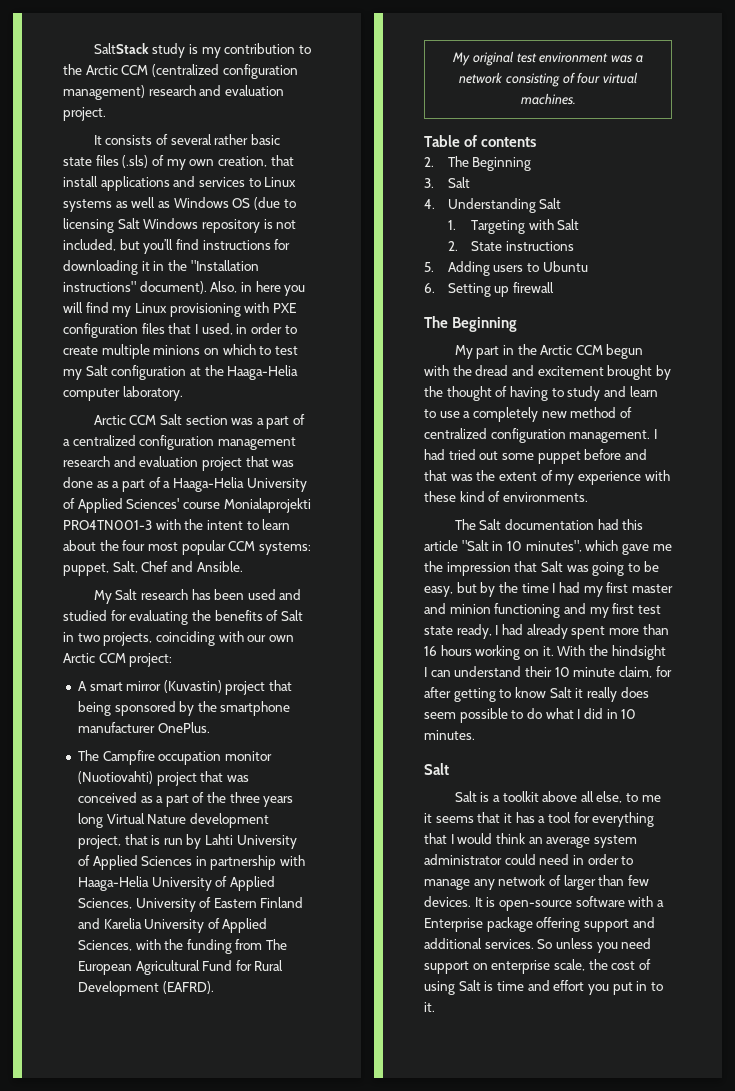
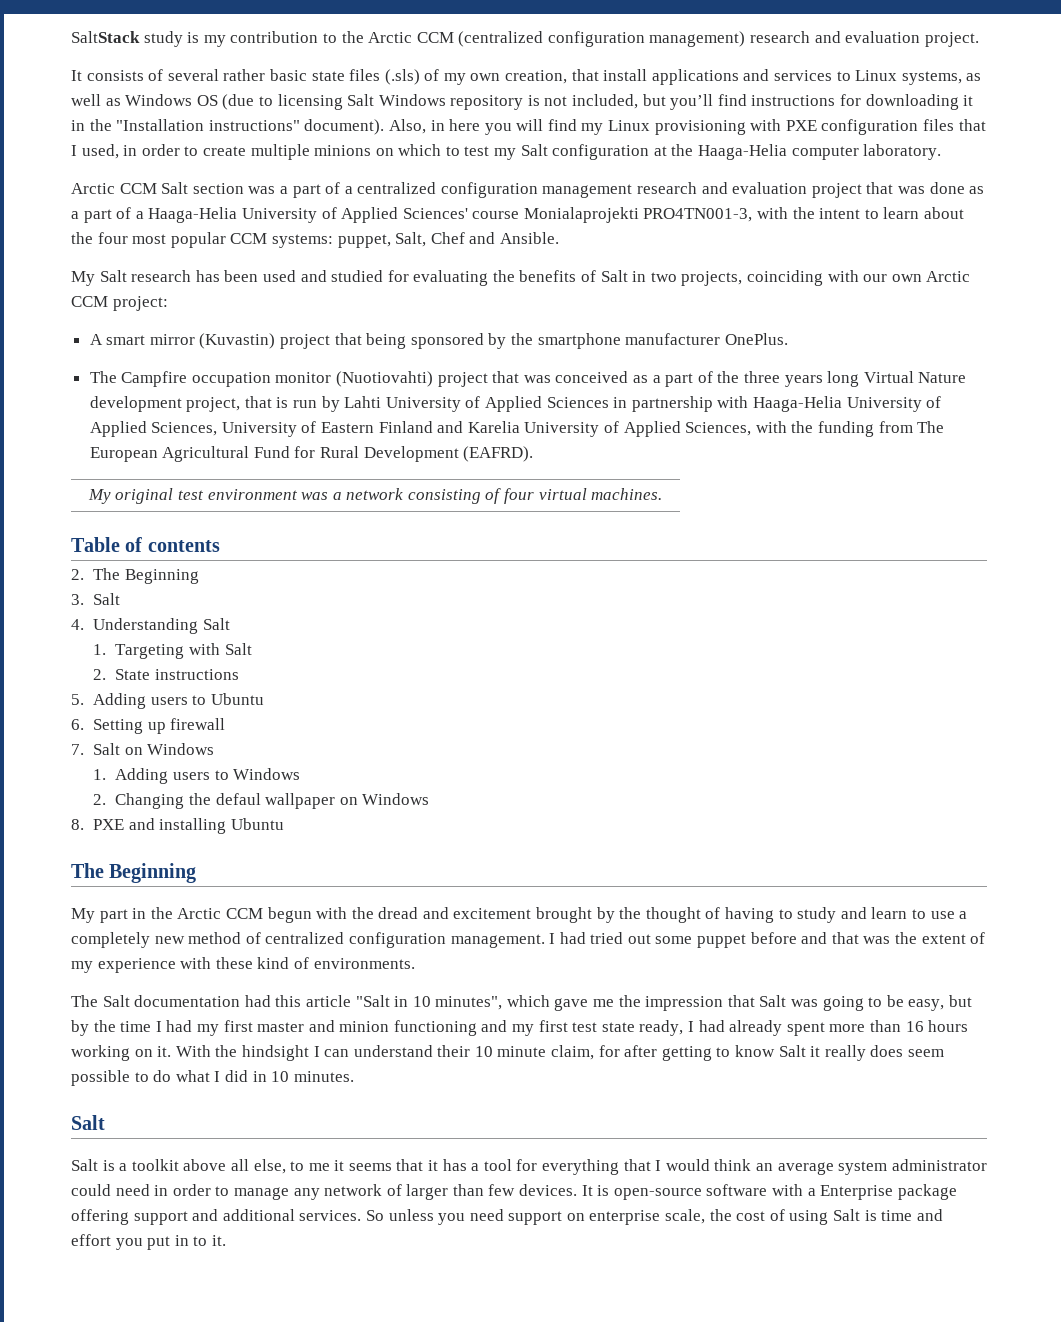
- It consists of several rather basic state files (.sls) of my own creation, that install applications and services to Linux systems as well as Windows OS (due to licensing Salt Windows repository is not included, but you’ll find instructions for downloading it in the "Installation instructions" document).
+ It consists of several rather basic state files (.sls) of my own creation, that install applications and services to Linux systems, as well as Windows OS (due to licensing Salt Windows repository is not included, but you’ll find instructions for downloading it in the "Installation instructions" document).
- Arctic CCM Salt section was a part of a centralized configuration management research and evaluation project that was done as a part of a Haaga-Helia University of Applied Sciences' course Monialaprojekti PRO4TN001-3 with the intent to learn about the four most popular CCM systems: puppet, Salt, Chef and Ansible.
+ Arctic CCM Salt section was a part of a centralized configuration management research and evaluation project that was done as a part of a Haaga-Helia University of Applied Sciences' course Monialaprojekti PRO4TN001-3, with the intent to learn about the four most popular CCM systems: puppet, Salt, Chef and Ansible.
+ 7. Salt on Windows
+ 1. Adding users to Windows
+ 2. Changing the defaul wallpaper on Windows
+ 8. PXE and installing Ubuntu

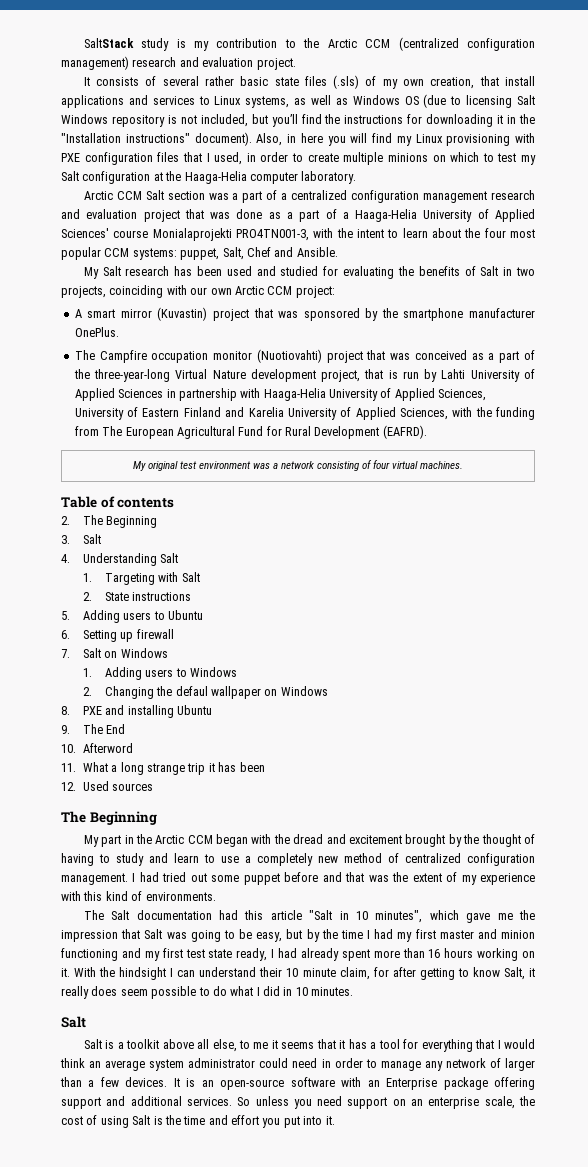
- It consists of several rather basic state files (.sls) of my own creation, that install applications and services to Linux systems, as well as Windows OS (due to licensing Salt Windows repository is not included, but you’ll find instructions for downloading it in the "Installation instructions" document).
+ It consists of several rather basic state files (.sls) of my own creation, that install applications and services to Linux systems, as well as Windows OS (due to licensing Salt Windows repository is not included, but you’ll find the instructions for downloading it in the "Installation instructions" document).
- A smart mirror (Kuvastin) project that being sponsored by the smartphone manufacturer OnePlus.
+ A smart mirror (Kuvastin) project that was sponsored by the smartphone manufacturer OnePlus.
- The Campfire occupation monitor (Nuotiovahti) project that was conceived as a part of the three years long Virtual Nature development project, that is run by Lahti University of Applied Sciences in partnership with Haaga-Helia University of Applied Sciences, University of Eastern Finland and Karelia University of Applied Sciences, with the funding from The European Agricultural Fund for Rural Development (EAFRD).
+ The Campfire occupation monitor (Nuotiovahti) project that was conceived as a part of the three-year-long Virtual Nature development project, that is run by Lahti University of Applied Sciences in partnership with Haaga-Helia University of Applied Sciences, University of Eastern Finland and Karelia University of Applied Sciences, with the funding from The European Agricultural Fund for Rural Development (EAFRD).
+ 9. The End
+ 10. Afterword
+ 11. What a long strange trip it has been
+ 12. Used sources
- My part in the Arctic CCM begun with the dread and excitement brought by the thought of having to study and learn to use a completely new method of centralized configuration management.
+ My part in the Arctic CCM began with the dread and excitement brought by the thought of having to study and learn to use a completely new method of centralized configuration management.
- I had tried out some puppet before and that was the extent of my experience with these kind of environments.
+ I had tried out some puppet before and that was the extent of my experience with this kind of environments.
- With the hindsight I can understand their 10 minute claim, for after getting to know Salt it really does seem possible to do what I did in 10 minutes.
+ With the hindsight I can understand their 10 minute claim, for after getting to know Salt, it really does seem possible to do what I did in 10 minutes.
- Salt is a toolkit above all else, to me it seems that it has a tool for everything that I would think an average system administrator could need in order to manage any network of larger than few devices.
+ Salt is a toolkit above all else, to me it seems that it has a tool for everything that I would think an average system administrator could need in order to manage any network of larger than a few devices.
- It is open-source software with a Enterprise package offering support and additional services.
+ It is an open-source software with an Enterprise package offering support and additional services.
- So unless you need support on enterprise scale, the cost of using Salt is time and effort you put in to it.
+ So unless you need support on an enterprise scale, the cost of using Salt is the time and effort you put into it.

